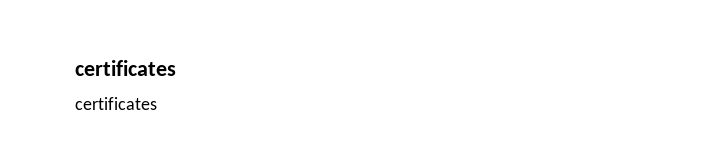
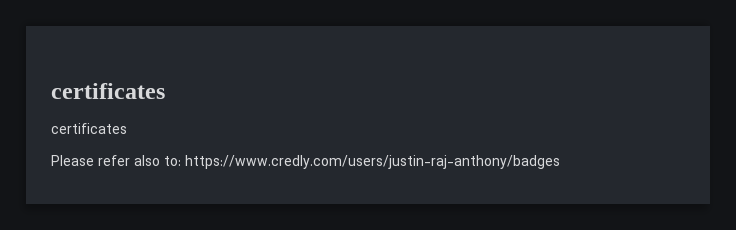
+ Please refer also to: https://www.credly.com/users/justin-raj-anthony/badges

